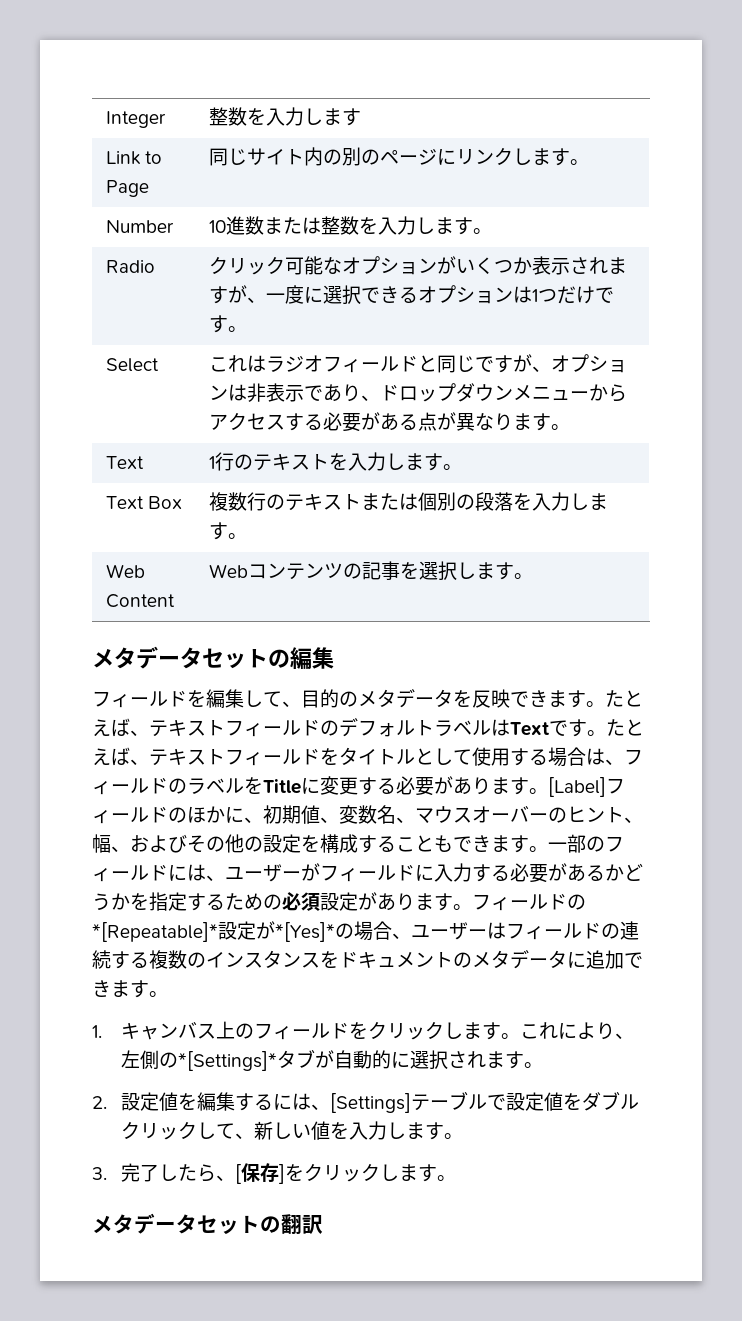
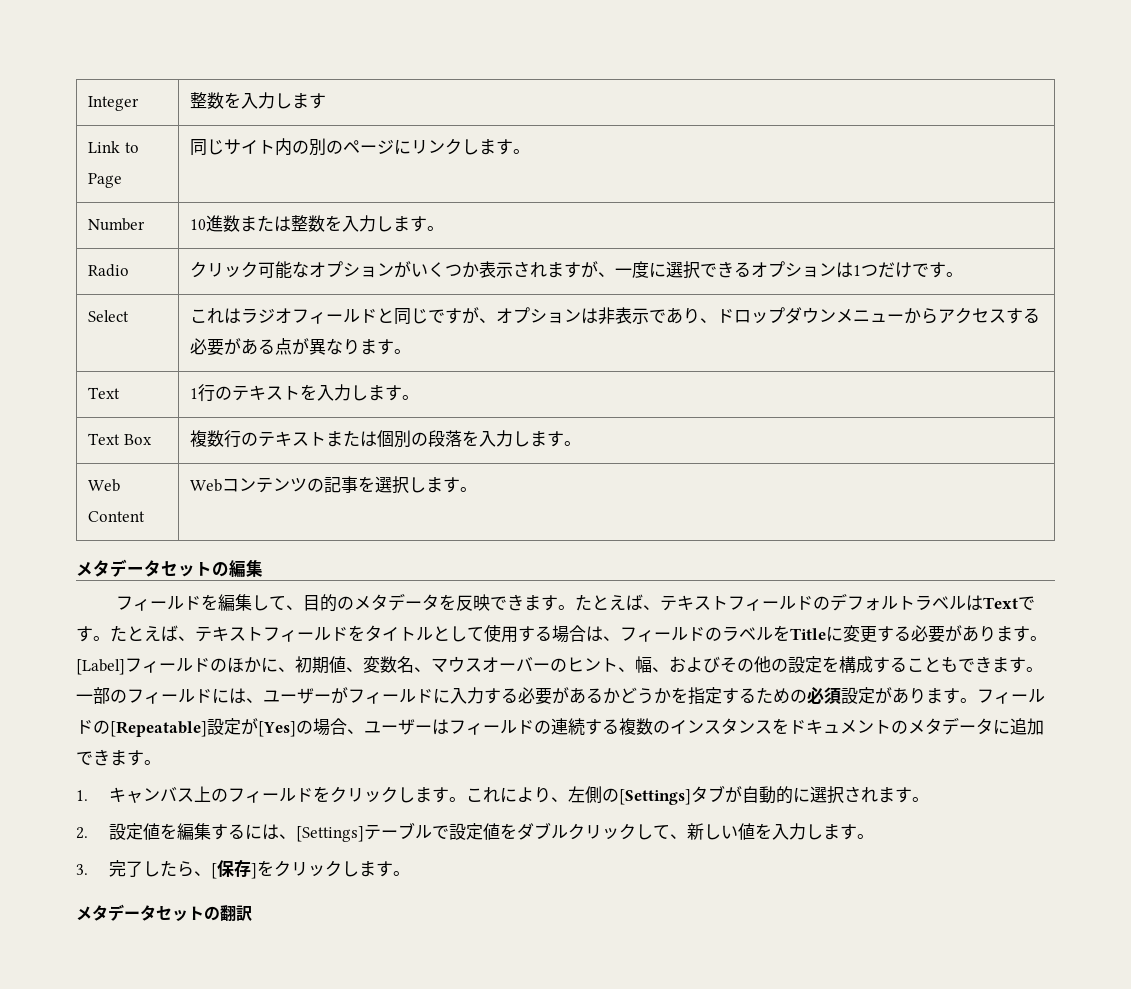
- フィールドの*[Repeatable]*設定が*[Yes]*の場合、ユーザーはフィールドの連続する複数のインスタンスをドキュメントのメタデータに追加できます。
+ フィールドの[Repeatable]設定が[Yes]の場合、ユーザーはフィールドの連続する複数のインスタンスをドキュメントのメタデータに追加できます。
- これにより、左側の*[Settings]*タブが自動的に選択されます。
+ これにより、左側の[Settings]タブが自動的に選択されます。

